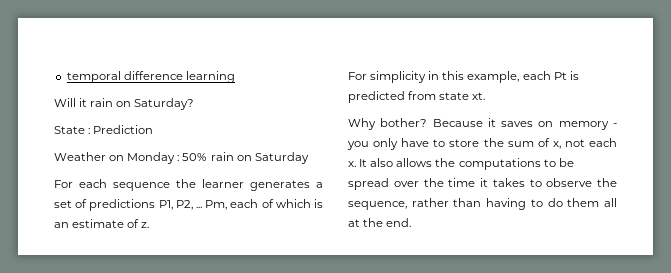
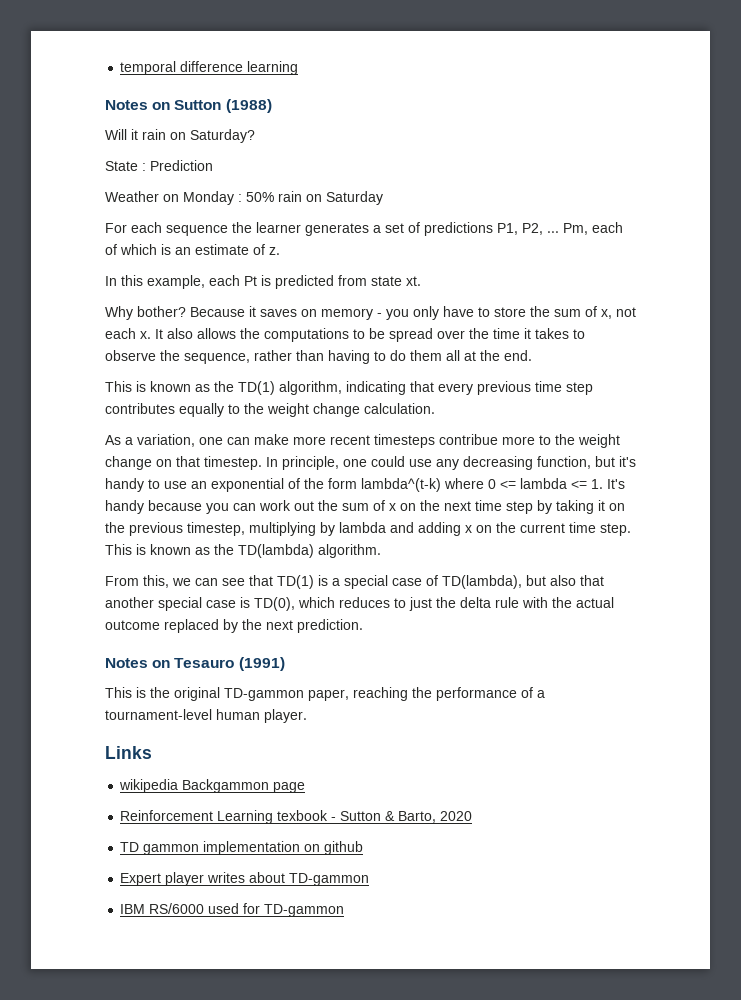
+ Notes on Sutton (1988)
- For simplicity in this example, each Pt is predicted from state xt.
+ In this example, each Pt is predicted from state xt.
+ This is known as the TD(1) algorithm, indicating that every previous time step contributes equally to the weight change calculation.
+ As a variation, one can make more recent timesteps contribue more to the weight change on that timestep. In principle, one could use any decreasing function, but it's handy to use an exponential of the form lambda^(t-k) where 0 <= lambda <= 1. It's handy because you can work out the sum of x on the next time step by taking it on the previous timestep, multiplying by lambda and adding x on the current time step. This is known as the TD(lambda) algorithm.
+ From this, we can see that TD(1) is a special case of TD(lambda), but also that another special case is TD(0), which reduces to just the delta rule with the actual outcome replaced by the next prediction.
+ Notes on Tesauro (1991)
+ This is the original TD-gammon paper, reaching the performance of a tournament-level human player.
+ Links
+ wikipedia Backgammon page
+ Reinforcement Learning texbook - Sutton & Barto, 2020
+ TD gammon implementation on github
+ Expert player writes about TD-gammon
+ IBM RS/6000 used for TD-gammon

